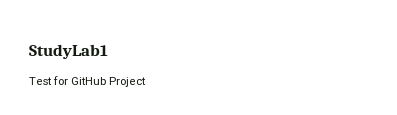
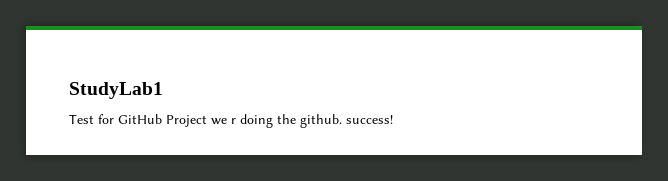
- Test for GitHub Project
+ Test for GitHub Project we r doing the github. success!

